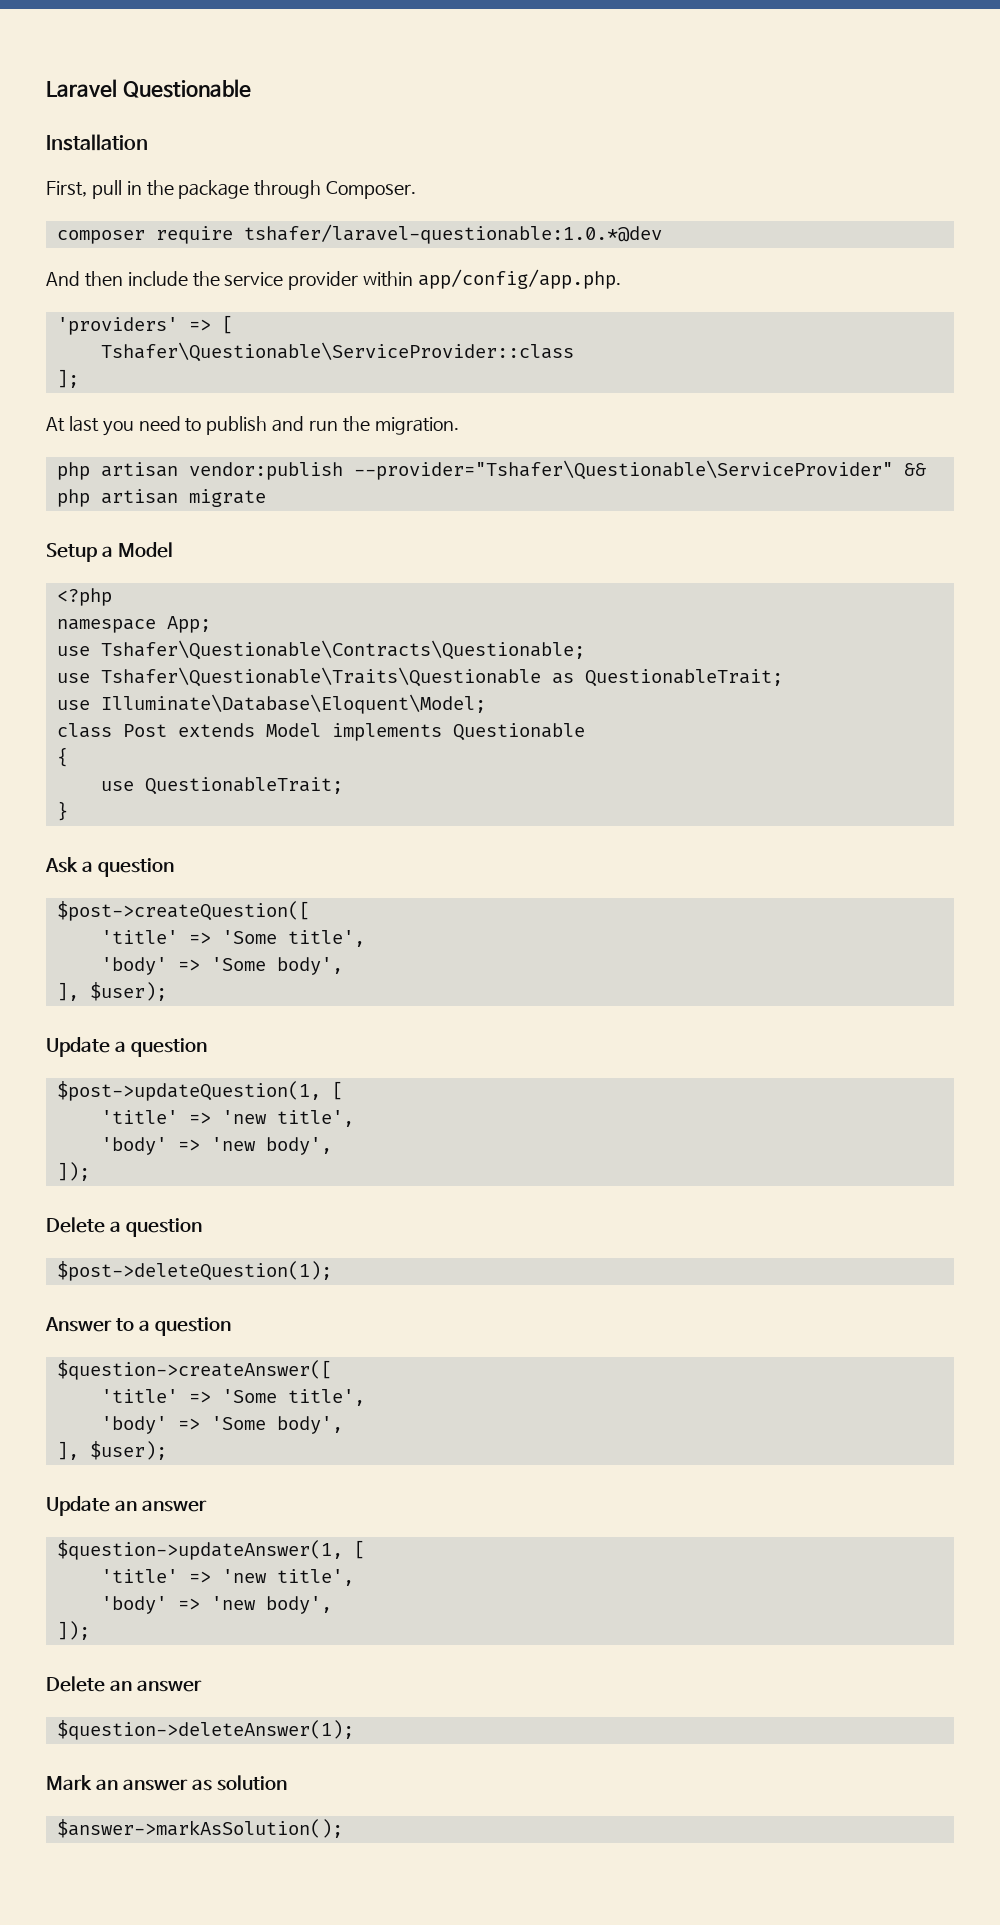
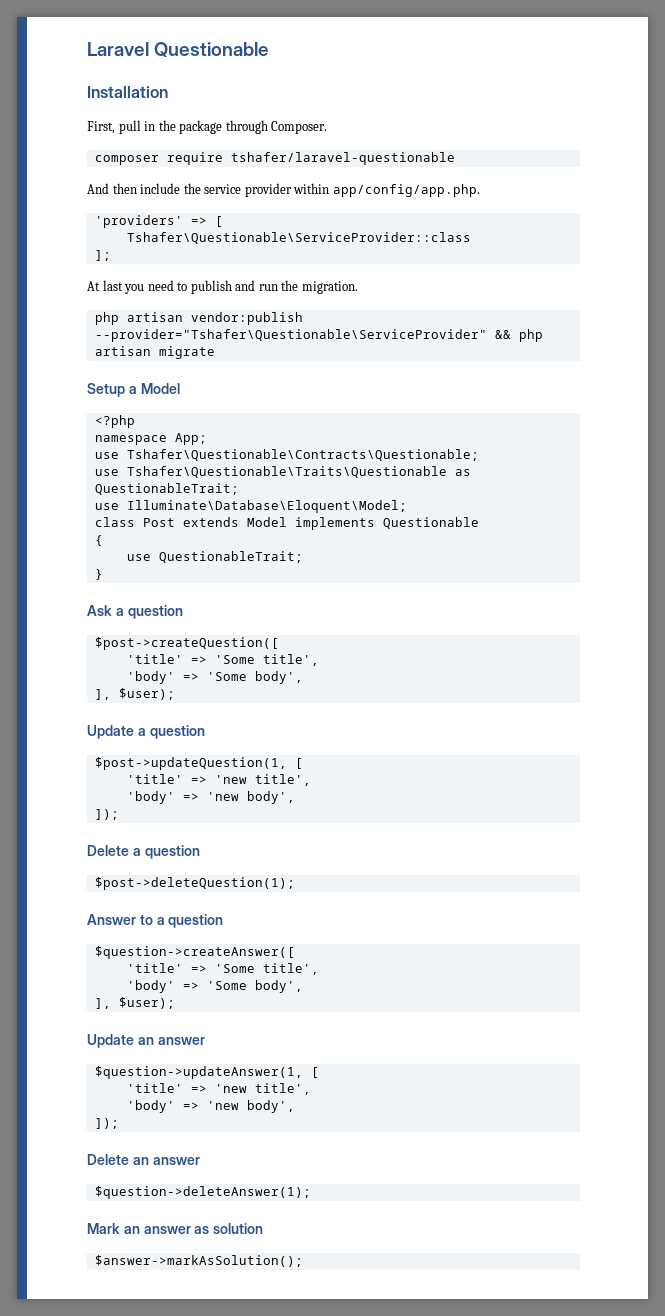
- composer require tshafer/laravel-questionable:1.0.*@dev
+ composer require tshafer/laravel-questionable

